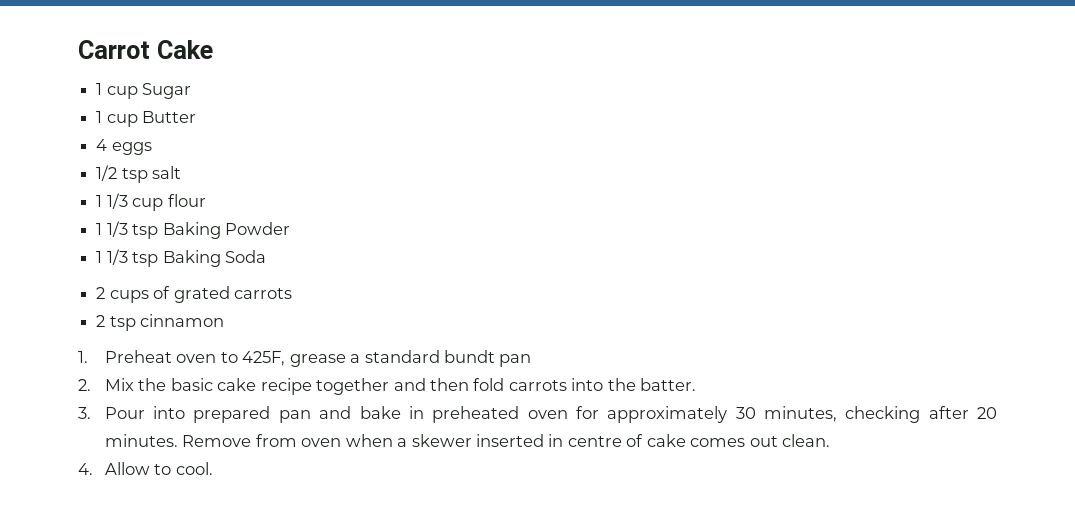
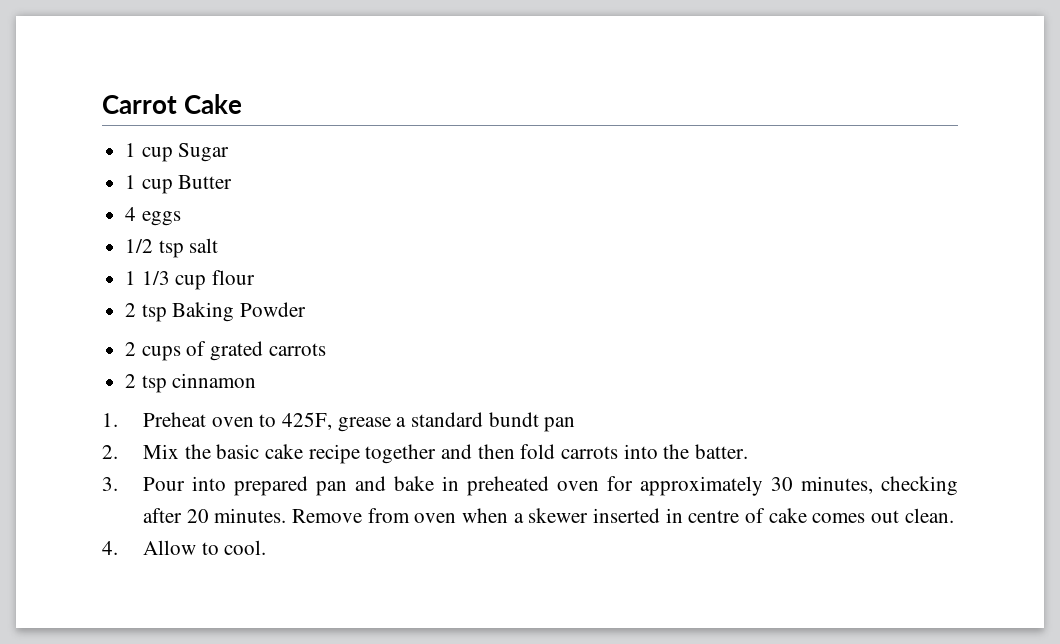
- 1 1/3 tsp Baking Powder
+ 2 tsp Baking Powder
- 1 1/3 tsp Baking Soda

